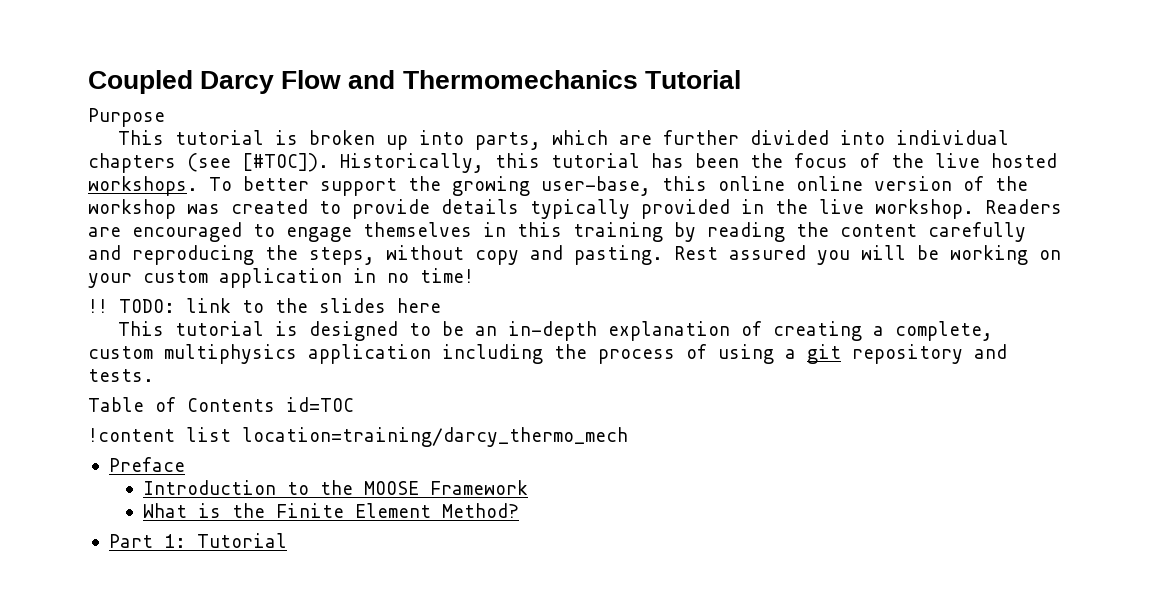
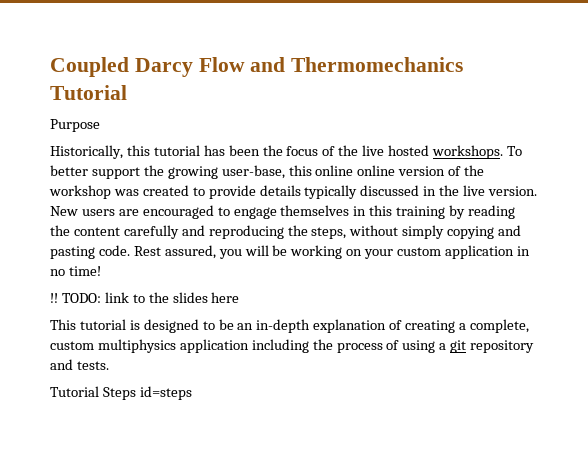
- This tutorial is broken up into parts, which are further divided into individual chapters (see [#TOC]).
- To better support the growing user-base, this online online version of the workshop was created to provide details typically provided in the live workshop. Readers are encouraged to engage themselves in this training by reading the content carefully and reproducing the steps, without copy and pasting. Rest assured you will be working on your custom application in no time!
+ To better support the growing user-base, this online online version of the workshop was created to provide details typically discussed in the live version. New users are encouraged to engage themselves in this training by reading the content carefully and reproducing the steps, without simply copying and pasting code. Rest assured, you will be working on your custom application in no time!
- Table of Contents id=TOC
- !content list location=training/darcy_thermo_mech
- Preface
- Introduction to the MOOSE Framework
- What is the Finite Element Method?
- Part 1: Tutorial
+ Tutorial Steps id=steps

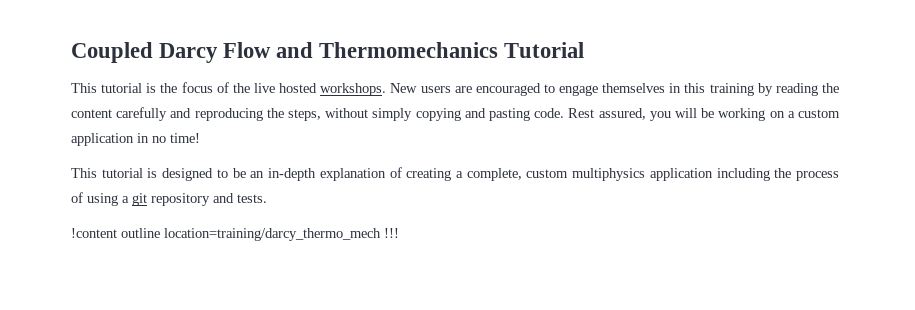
- Purpose
- Historically, this tutorial has been the focus of the live hosted workshops.
+ This tutorial is the focus of the live hosted workshops.
- To better support the growing user-base, this online online version of the workshop was created to provide details typically discussed in the live version.
- Rest assured, you will be working on your custom application in no time!
+ Rest assured, you will be working on a custom application in no time!
- !! TODO: link to the slides here
- Tutorial Steps id=steps
+ !content outline location=training/darcy_thermo_mech !!!

